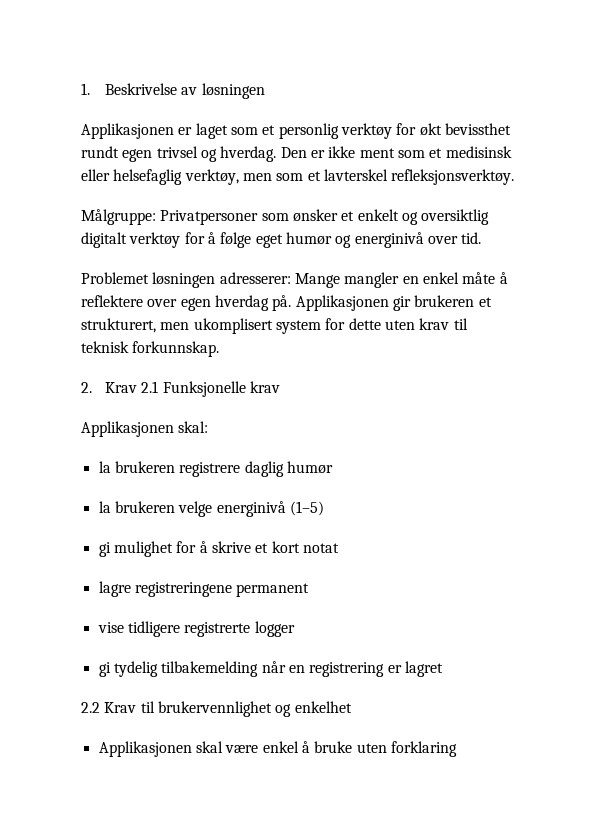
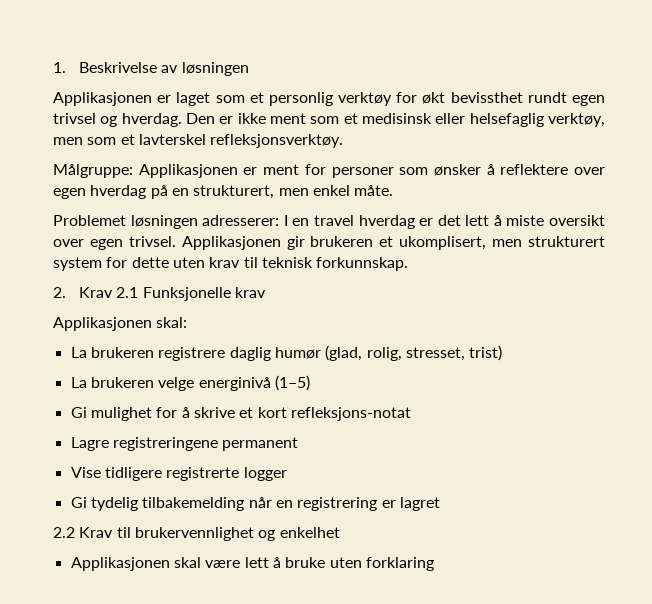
- Målgruppe: Privatpersoner som ønsker et enkelt og oversiktlig digitalt verktøy for å følge eget humør og energinivå over tid.
- Problemet løsningen adresserer: Mange mangler en enkel måte å reflektere over egen hverdag på.
+ Målgruppe: Applikasjonen er ment for personer som ønsker å reflektere over egen hverdag på en strukturert, men enkel måte.
+ Problemet løsningen adresserer: I en travel hverdag er det lett å miste oversikt over egen trivsel.
- Applikasjonen gir brukeren et strukturert, men ukomplisert system for dette uten krav til teknisk forkunnskap.
+ Applikasjonen gir brukeren et ukomplisert, men strukturert system for dette uten krav til teknisk forkunnskap.
- la brukeren registrere daglig humør
- la brukeren velge energinivå (1–5)
+ La brukeren registrere daglig humør (glad, rolig, stresset, trist)
+ La brukeren velge energinivå (1–5)
- gi mulighet for å skrive et kort notat
- lagre registreringene permanent
+ Gi mulighet for å skrive et kort refleksjons-notat
+ Lagre registreringene permanent
- vise tidligere registrerte logger
+ Vise tidligere registrerte logger
- gi tydelig tilbakemelding når en registrering er lagret
+ Gi tydelig tilbakemelding når en registrering er lagret
- Applikasjonen skal være enkel å bruke uten forklaring
+ Applikasjonen skal være lett å bruke uten forklaring

